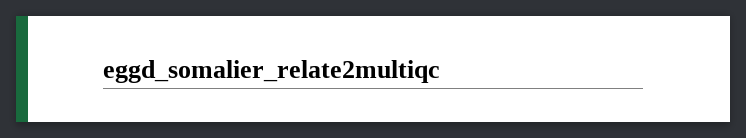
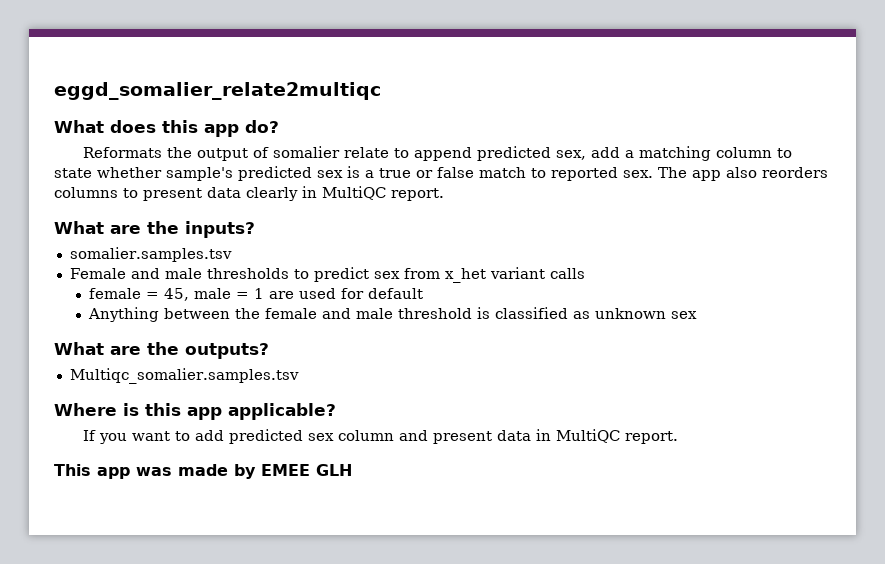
+ What does this app do?
+ Reformats the output of somalier relate to append predicted sex, add a matching column to state whether sample's predicted sex is a true or false match to reported sex. The app also reorders columns to present data clearly in MultiQC report.
+ What are the inputs?
+ somalier.samples.tsv
+ Female and male thresholds to predict sex from x_het variant calls
+ female = 45, male = 1 are used for default
+ Anything between the female and male threshold is classified as unknown sex
+ What are the outputs?
+ Multiqc_somalier.samples.tsv
+ Where is this app applicable?
+ If you want to add predicted sex column and present data in MultiQC report.
+ This app was made by EMEE GLH

